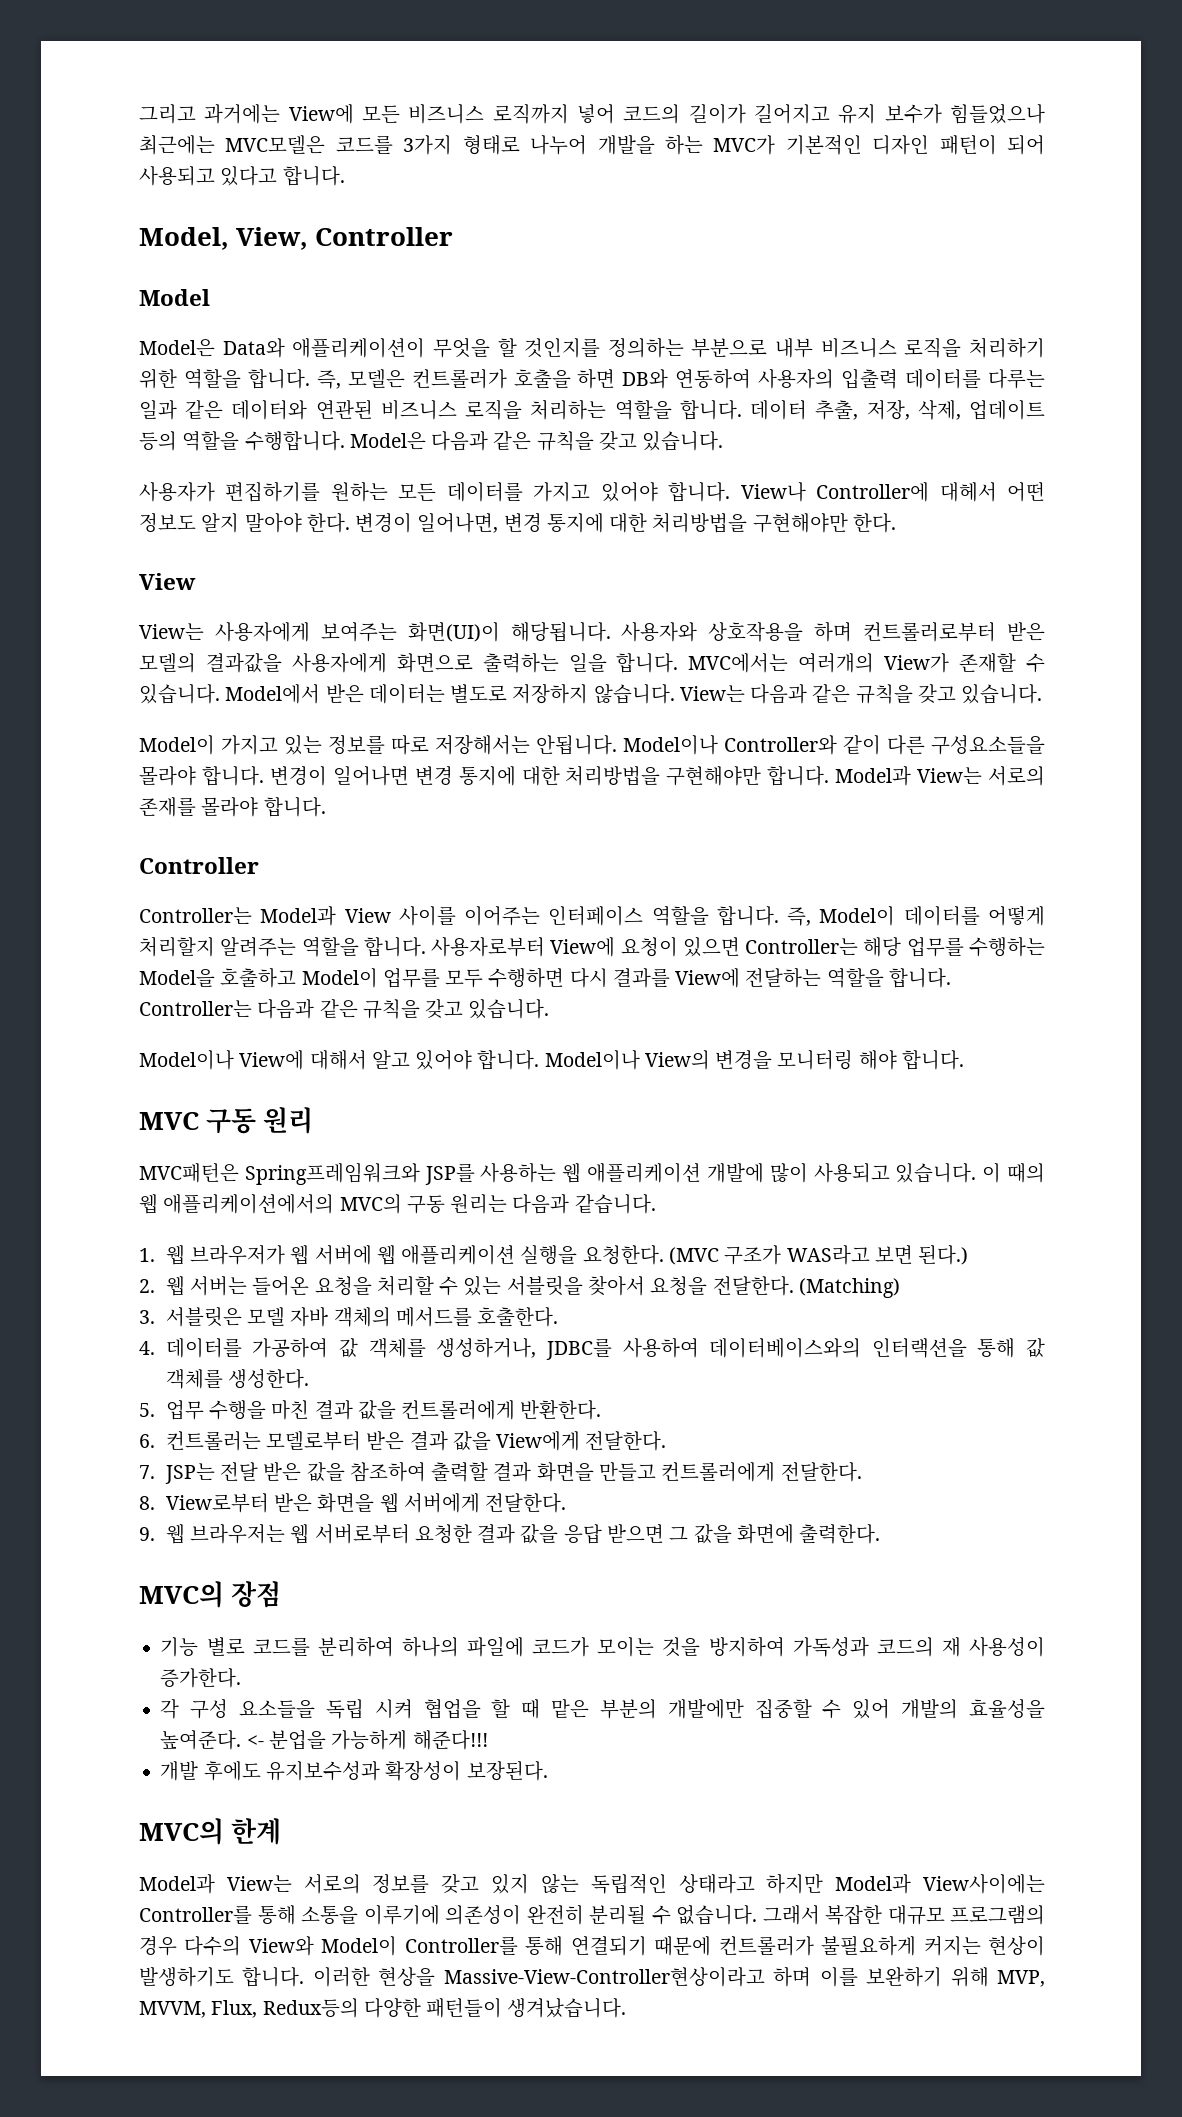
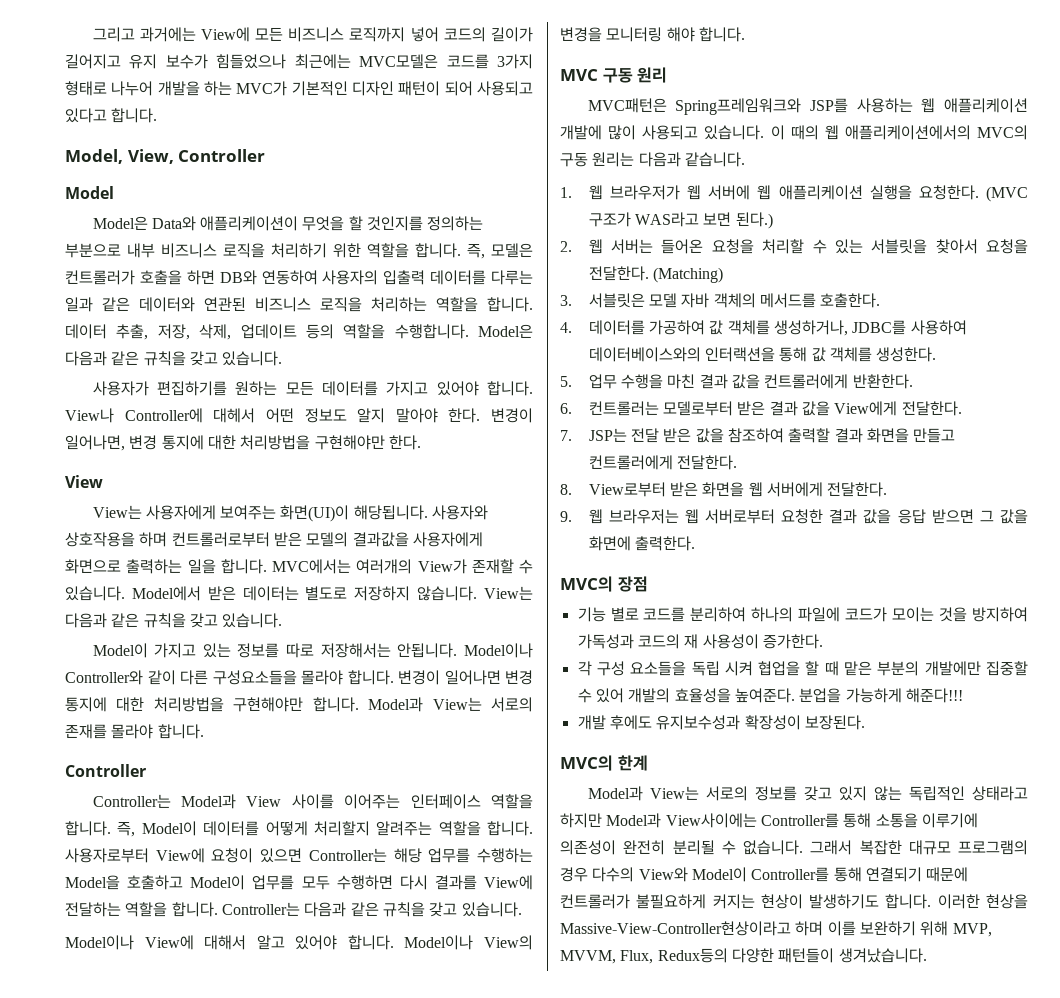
- <- 분업을 가능하게 해준다!!!
+ 분업을 가능하게 해준다!!!

